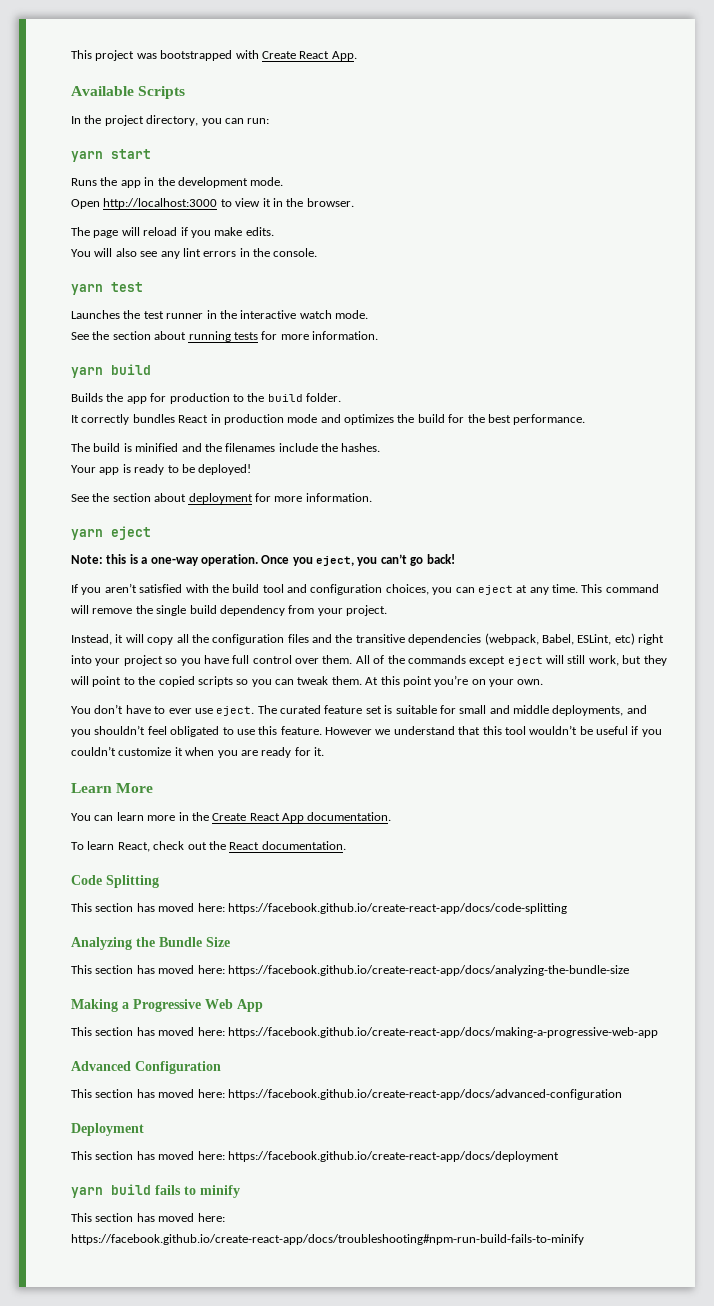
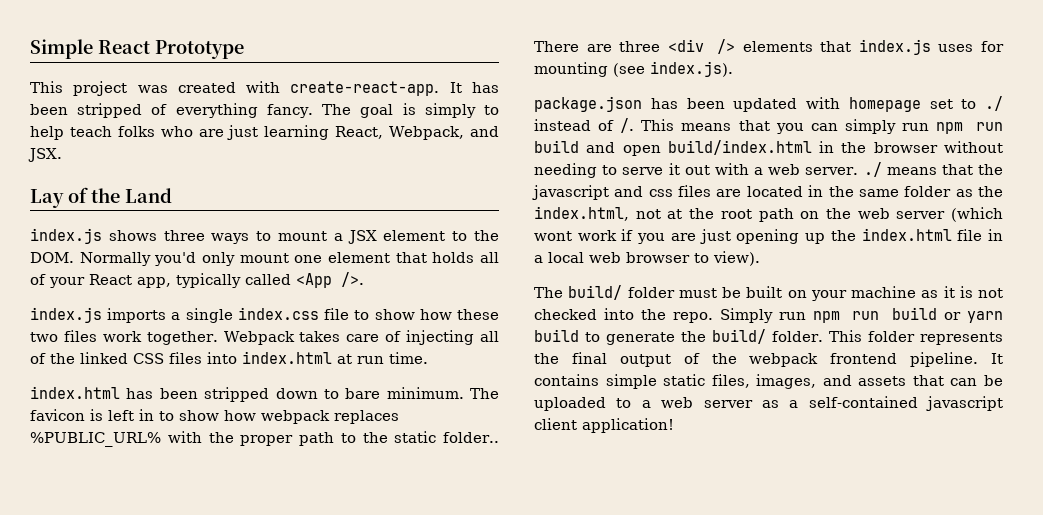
- This project was bootstrapped with Create React App.
- Available Scripts
- In the project directory, you can run:
- yarn start
- Runs the app in the development mode.
- Open http://localhost:3000 to view it in the browser.
- The page will reload if you make edits.
- You will also see any lint errors in the console.
- yarn test
- Launches the test runner in the interactive watch mode.
- See the section about running tests for more information.
- yarn build
- Builds the app for production to the build folder.
- It correctly bundles React in production mode and optimizes the build for the best performance.
- The build is minified and the filenames include the hashes.
- Your app is ready to be deployed!
- See the section about deployment for more information.
- yarn eject
- Note: this is a one-way operation. Once you eject, you can’t go back!
- If you aren’t satisfied with the build tool and configuration choices, you can eject at any time. This command will remove the single build dependency from your project.
- Instead, it will copy all the configuration files and the transitive dependencies (webpack, Babel, ESLint, etc) right into your project so you have full control over them. All of the commands except eject will still work, but they will point to the copied scripts so you can tweak them. At this point you’re on your own.
- You don’t have to ever use eject. The curated feature set is suitable for small and middle deployments, and you shouldn’t feel obligated to use this feature. However we understand that this tool wouldn’t be useful if you couldn’t customize it when you are ready for it.
- Learn More
- You can learn more in the Create React App documentation.
- To learn React, check out the React documentation.
- Code Splitting
- This section has moved here: https://facebook.github.io/create-react-app/docs/code-splitting
- Analyzing the Bundle Size
- This section has moved here: https://facebook.github.io/create-react-app/docs/analyzing-the-bundle-size
- Making a Progressive Web App
- This section has moved here: https://facebook.github.io/create-react-app/docs/making-a-progressive-web-app
- Advanced Configuration
- This section has moved here: https://facebook.github.io/create-react-app/docs/advanced-configuration
- Deployment
- This section has moved here: https://facebook.github.io/create-react-app/docs/deployment
- yarn build fails to minify
- This section has moved here: https://facebook.github.io/create-react-app/docs/troubleshooting#npm-run-build-fails-to-minify
+ Simple React Prototype
+ This project was created with create-react-app. It has been stripped of everything fancy. The goal is simply to help teach folks who are just learning React, Webpack, and JSX.
+ Lay of the Land
+ index.js shows three ways to mount a JSX element to the DOM. Normally you'd only mount one element that holds all of your React app, typically called <App />.
+ index.js imports a single index.css file to show how these two files work together. Webpack takes care of injecting all of the linked CSS files into index.html at run time.
+ index.html has been stripped down to bare minimum. The favicon is left in to show how webpack replaces %PUBLIC_URL% with the proper path to the static folder.. There are three <div /> elements that index.js uses for mounting (see index.js).
+ package.json has been updated with homepage set to ./ instead of /. This means that you can simply run npm run build and open build/index.html in the browser without needing to serve it out with a web server. ./ means that the javascript and css files are located in the same folder as the index.html, not at the root path on the web server (which wont work if you are just opening up the index.html file in a local web browser to view).
+ The build/ folder must be built on your machine as it is not checked into the repo. Simply run npm run build or yarn build to generate the build/ folder. This folder represents the final output of the webpack frontend pipeline. It contains simple static files, images, and assets that can be uploaded to a web server as a self-contained javascript client application!

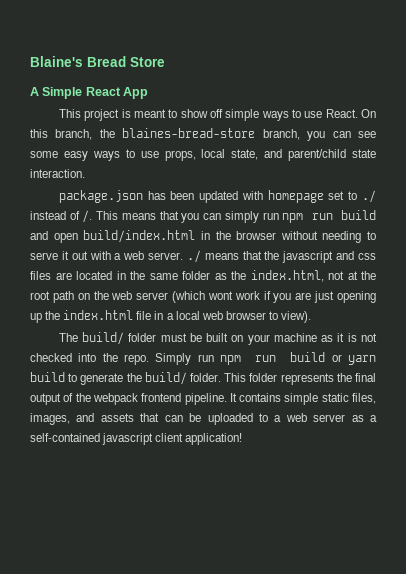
- Simple React Prototype
+ Blaine's Bread Store
+ A Simple React App
- This project was created with create-react-app. It has been stripped of everything fancy. The goal is simply to help teach folks who are just learning React, Webpack, and JSX.
- Lay of the Land
- index.js shows three ways to mount a JSX element to the DOM. Normally you'd only mount one element that holds all of your React app, typically called <App />.
- index.js imports a single index.css file to show how these two files work together. Webpack takes care of injecting all of the linked CSS files into index.html at run time.
- index.html has been stripped down to bare minimum. The favicon is left in to show how webpack replaces %PUBLIC_URL% with the proper path to the static folder.. There are three <div /> elements that index.js uses for mounting (see index.js).
+ This project is meant to show off simple ways to use React. On this branch, the blaines-bread-store branch, you can see some easy ways to use props, local state, and parent/child state interaction.

